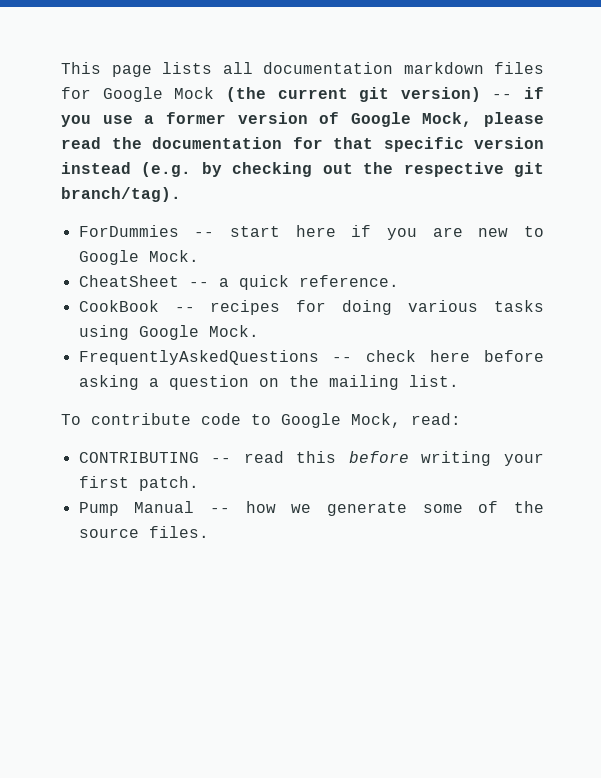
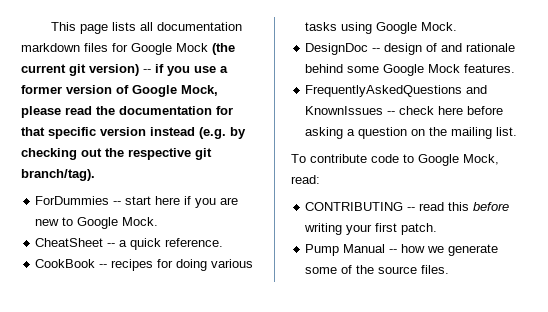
+ DesignDoc -- design of and rationale behind some Google Mock features.
- FrequentlyAskedQuestions -- check here before asking a question on the mailing list.
+ FrequentlyAskedQuestions and KnownIssues -- check here before asking a question on the mailing list.

